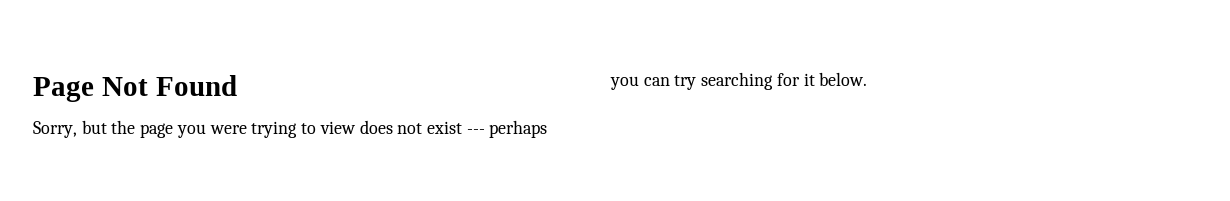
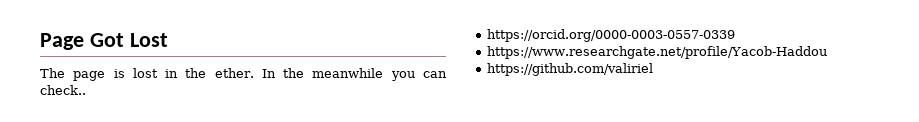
- Page Not Found
- Sorry, but the page you were trying to view does not exist --- perhaps you can try searching for it below.
+ Page Got Lost
+ The page is lost in the ether. In the meanwhile you can check..
+ https://orcid.org/0000-0003-0557-0339
+ https://www.researchgate.net/profile/Yacob-Haddou
+ https://github.com/valiriel

